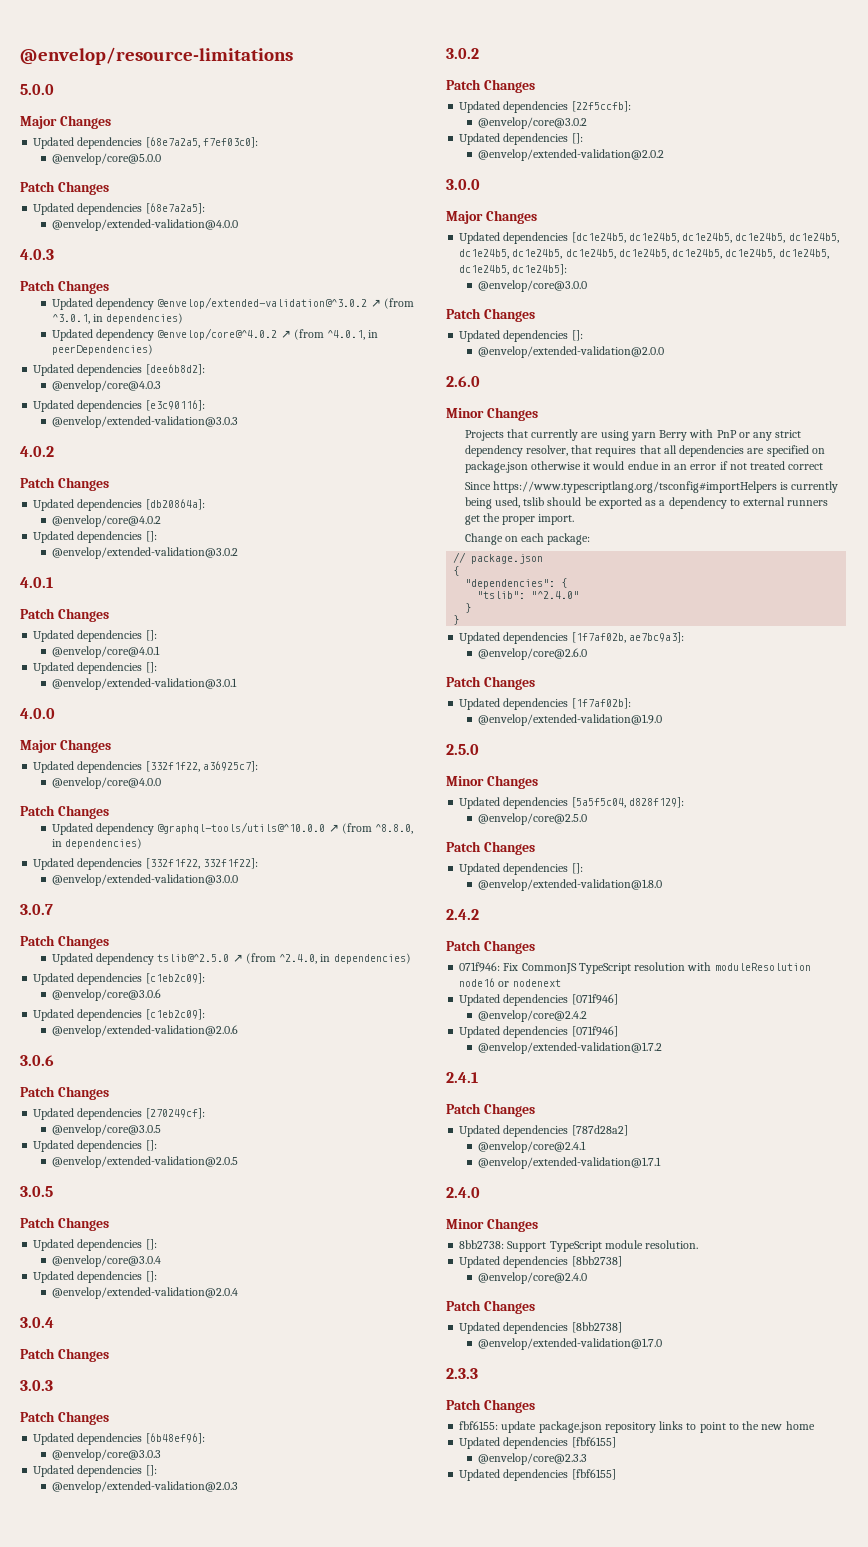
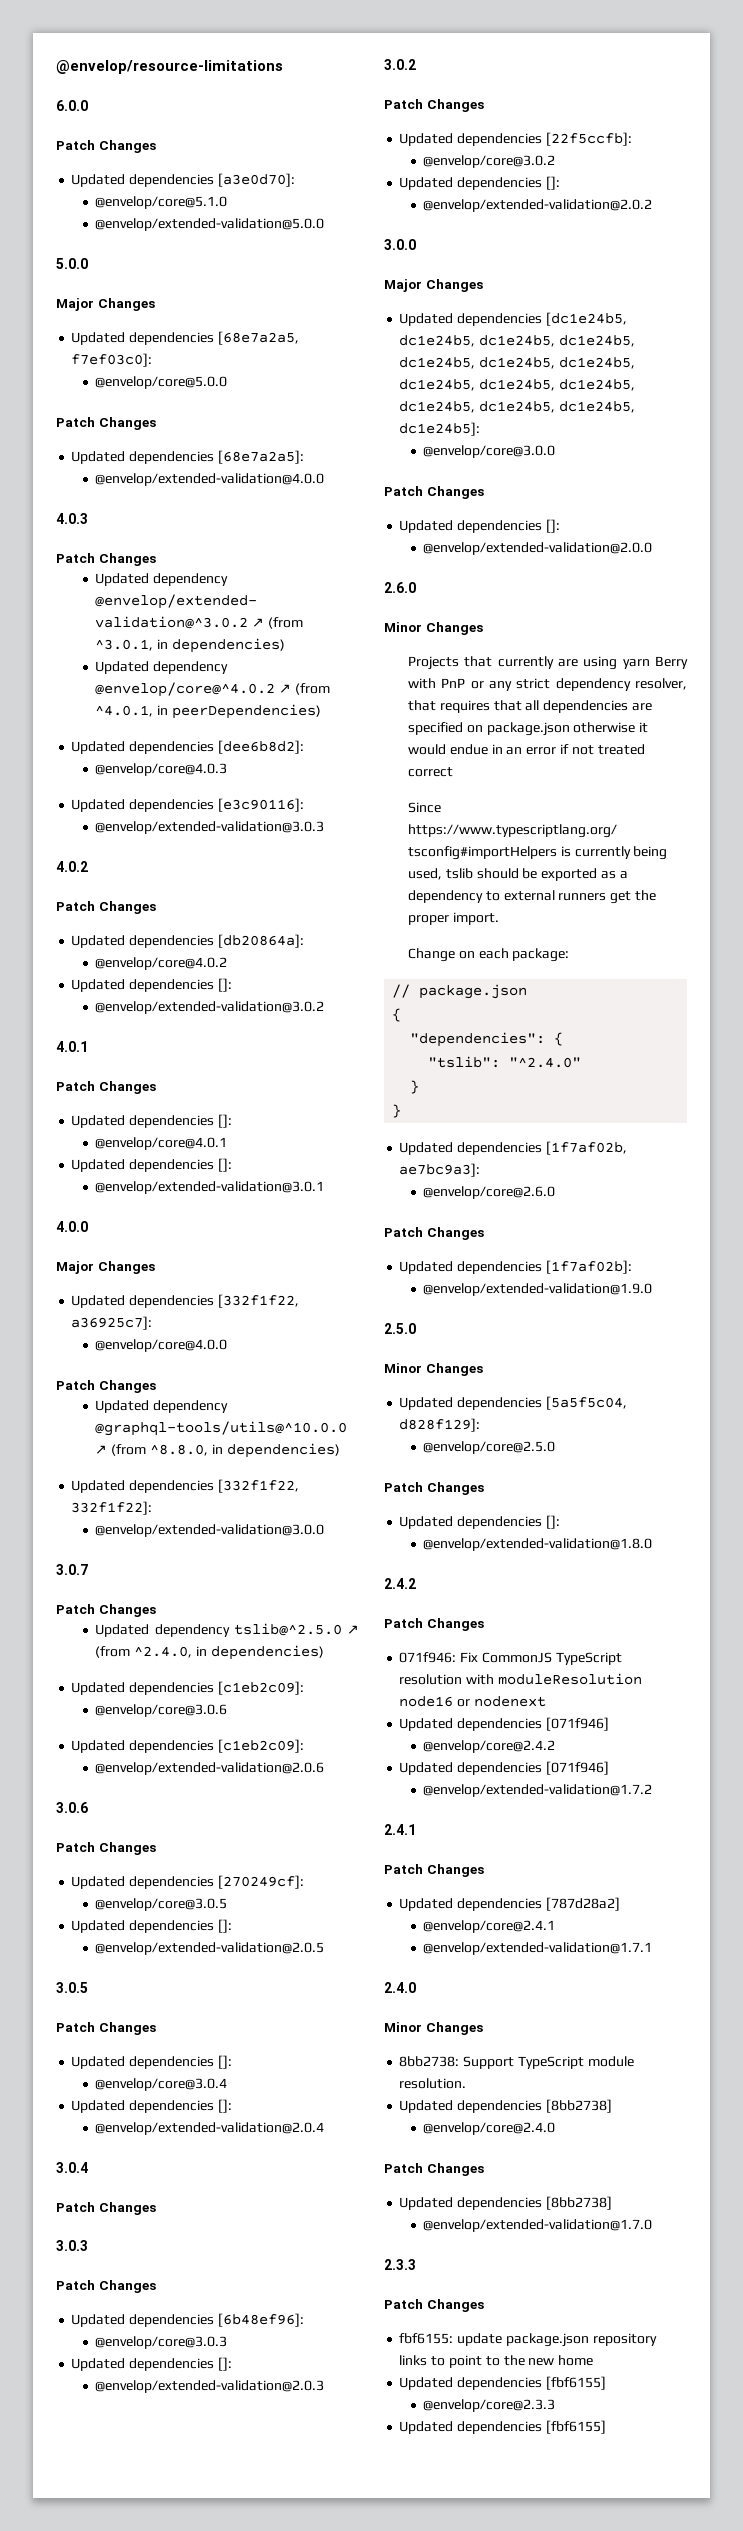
+ 6.0.0
+ Patch Changes
+ Updated dependencies [a3e0d70]:
+ @envelop/core@5.1.0
+ @envelop/extended-validation@5.0.0

